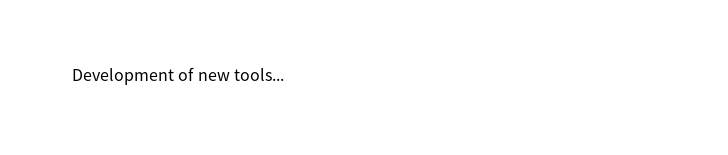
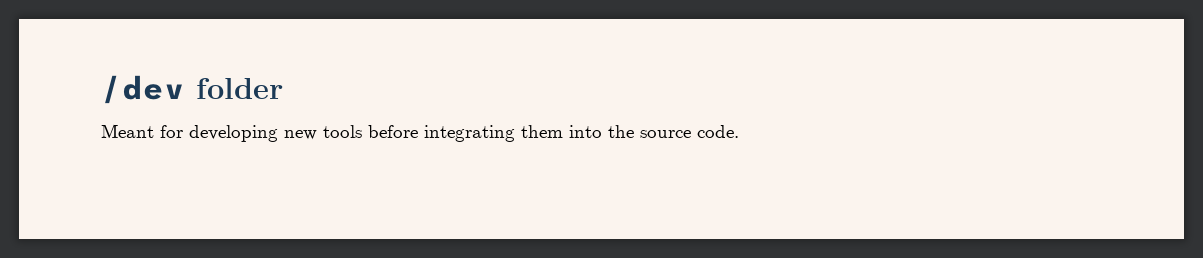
- Development of new tools...
+ /dev folder
+ Meant for developing new tools before integrating them into the source code.

